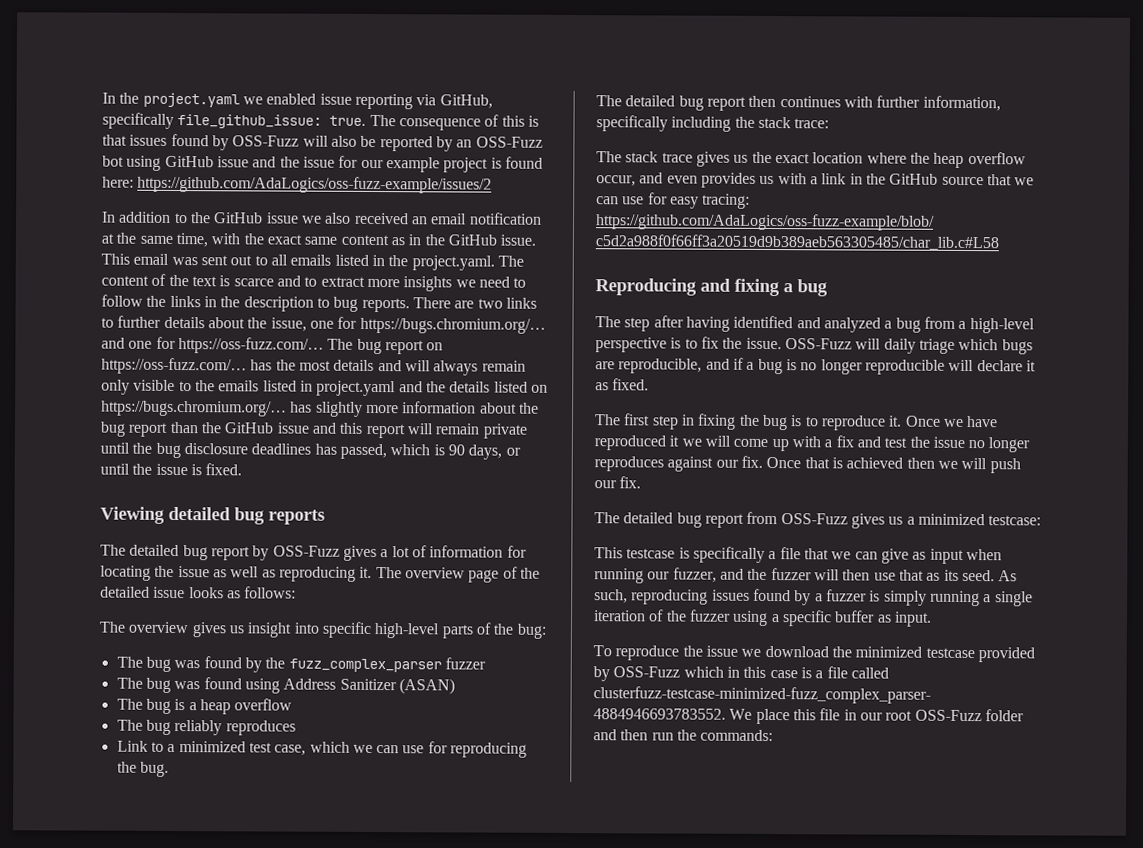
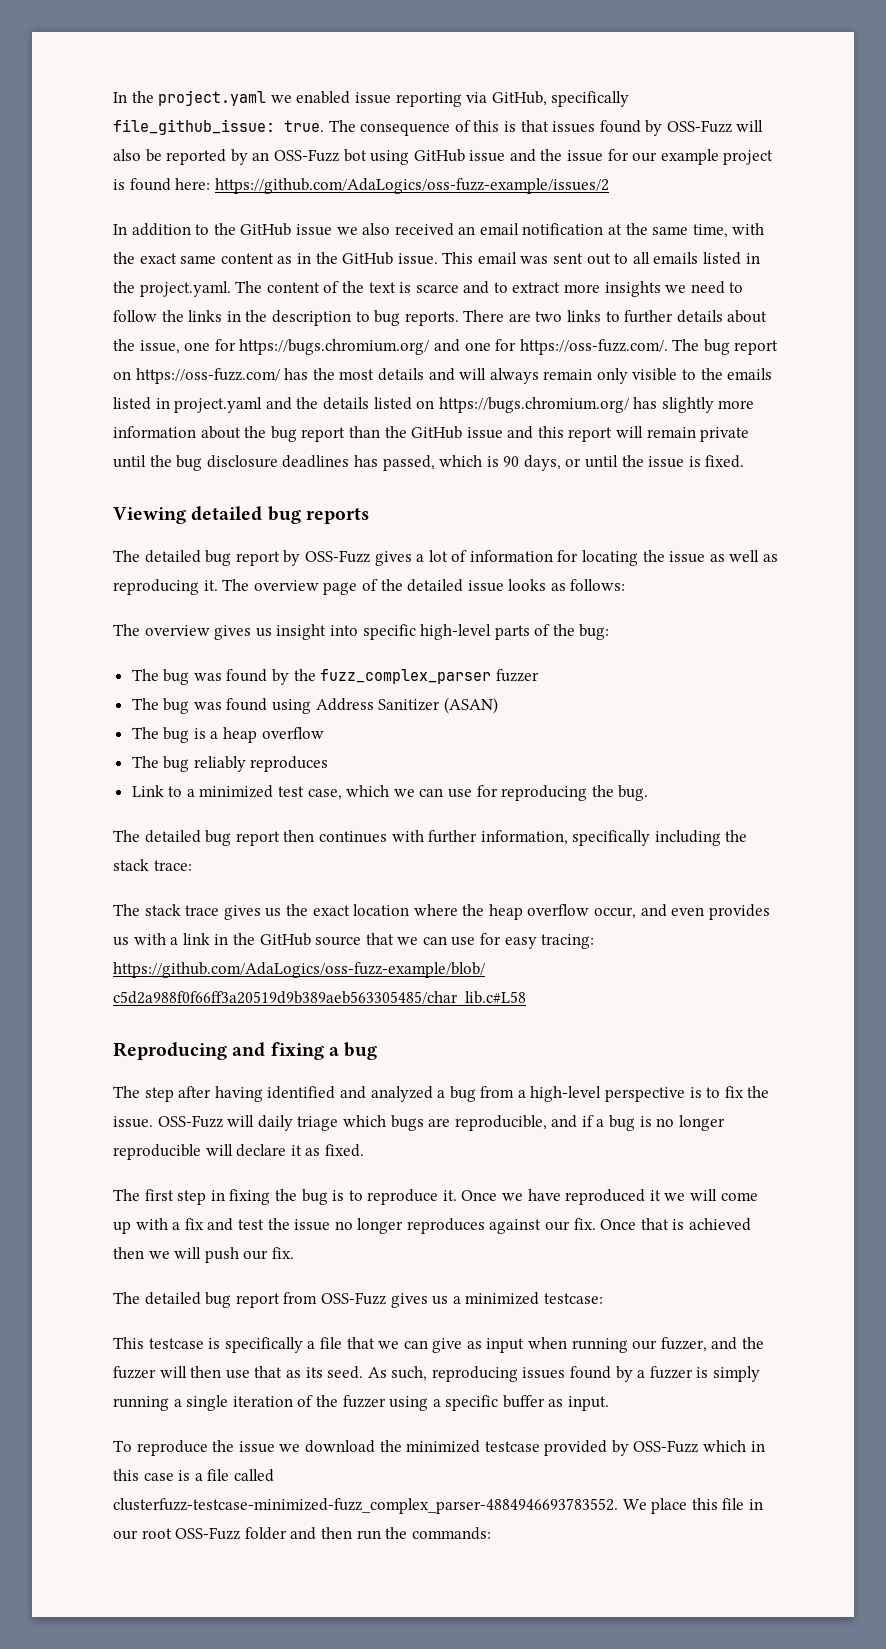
- There are two links to further details about the issue, one for https://bugs.chromium.org/… and one for https://oss-fuzz.com/… The bug report on https://oss-fuzz.com/… has the most details and will always remain only visible to the emails listed in project.yaml and the details listed on https://bugs.chromium.org/… has slightly more information about the bug report than the GitHub issue and this report will remain private until the bug disclosure deadlines has passed, which is 90 days, or until the issue is fixed.
+ There are two links to further details about the issue, one for https://bugs.chromium.org/ and one for https://oss-fuzz.com/. The bug report on https://oss-fuzz.com/ has the most details and will always remain only visible to the emails listed in project.yaml and the details listed on https://bugs.chromium.org/ has slightly more information about the bug report than the GitHub issue and this report will remain private until the bug disclosure deadlines has passed, which is 90 days, or until the issue is fixed.

